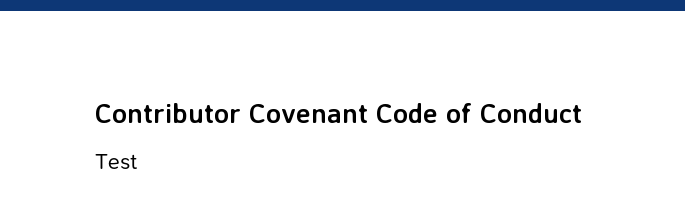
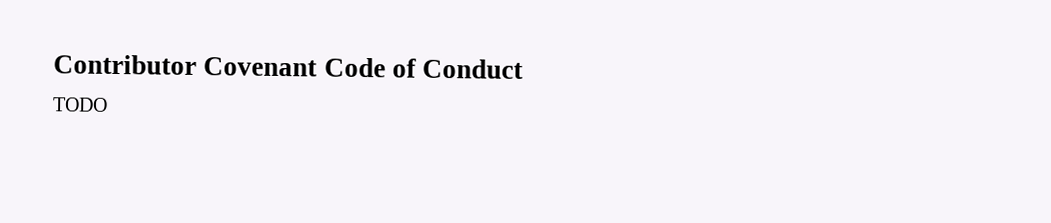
- Test
+ TODO

